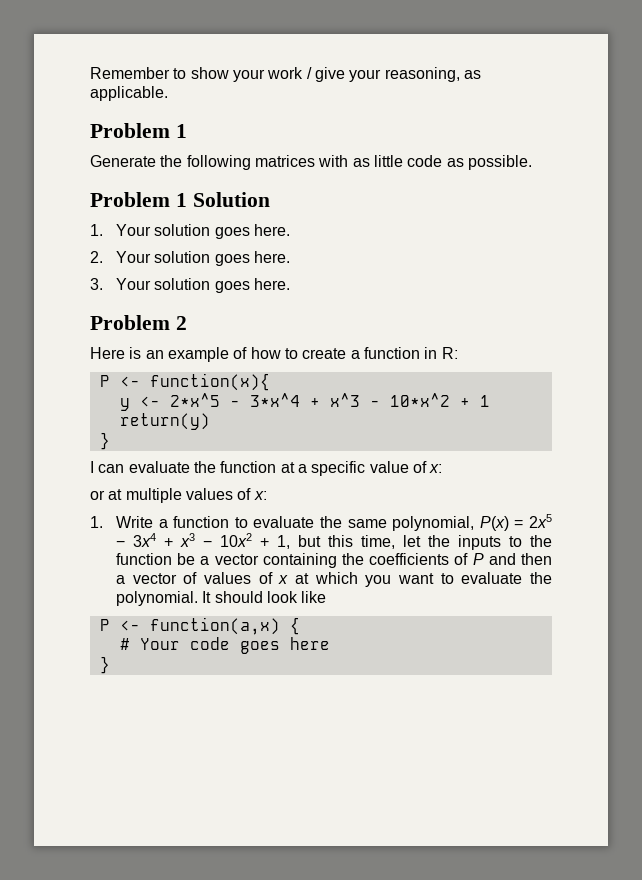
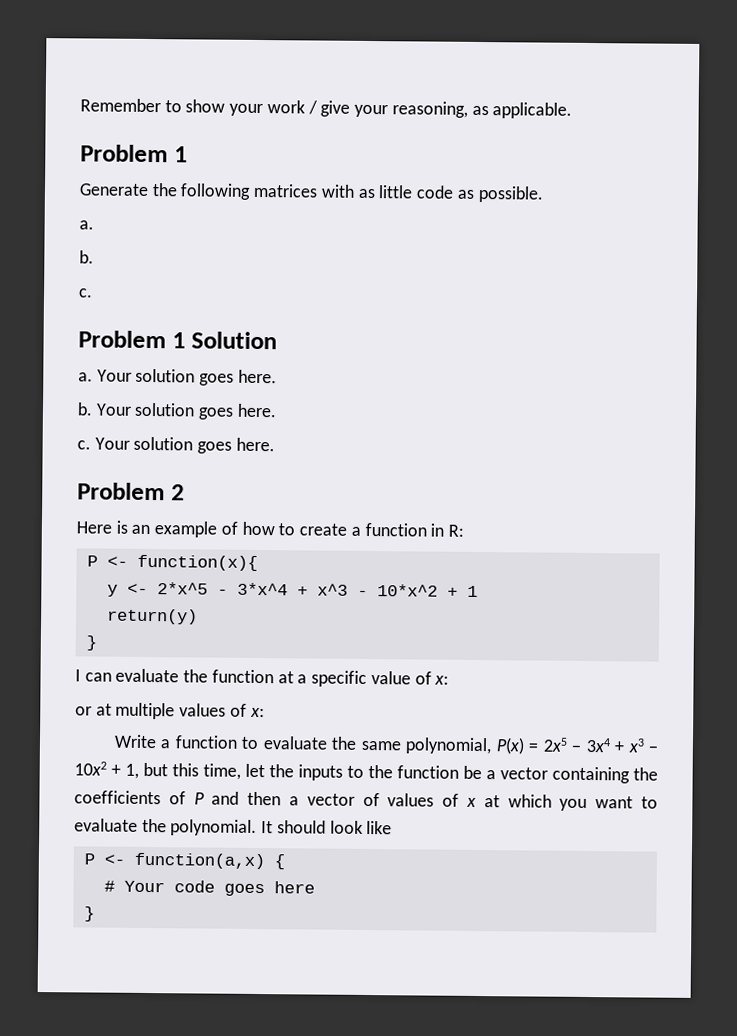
  Generate the following matrices with as little code as possible.
+ a.
+ b.
+ c.
- 1. Your solution goes here.
- 2. Your solution goes here.
- 3. Your solution goes here.
+ a. Your solution goes here.
+ b. Your solution goes here.
+ c. Your solution goes here.
- 1. Write a function to evaluate the same polynomial, P(x) = 2x5 − 3x4 + x3 − 10x2 + 1, but this time, let the inputs to the function be a vector containing the coefficients of P and then a vector of values of x at which you want to evaluate the polynomial.
+ Write a function to evaluate the same polynomial, P(x) = 2x5 − 3x4 + x3 − 10x2 + 1, but this time, let the inputs to the function be a vector containing the coefficients of P and then a vector of values of x at which you want to evaluate the polynomial.

